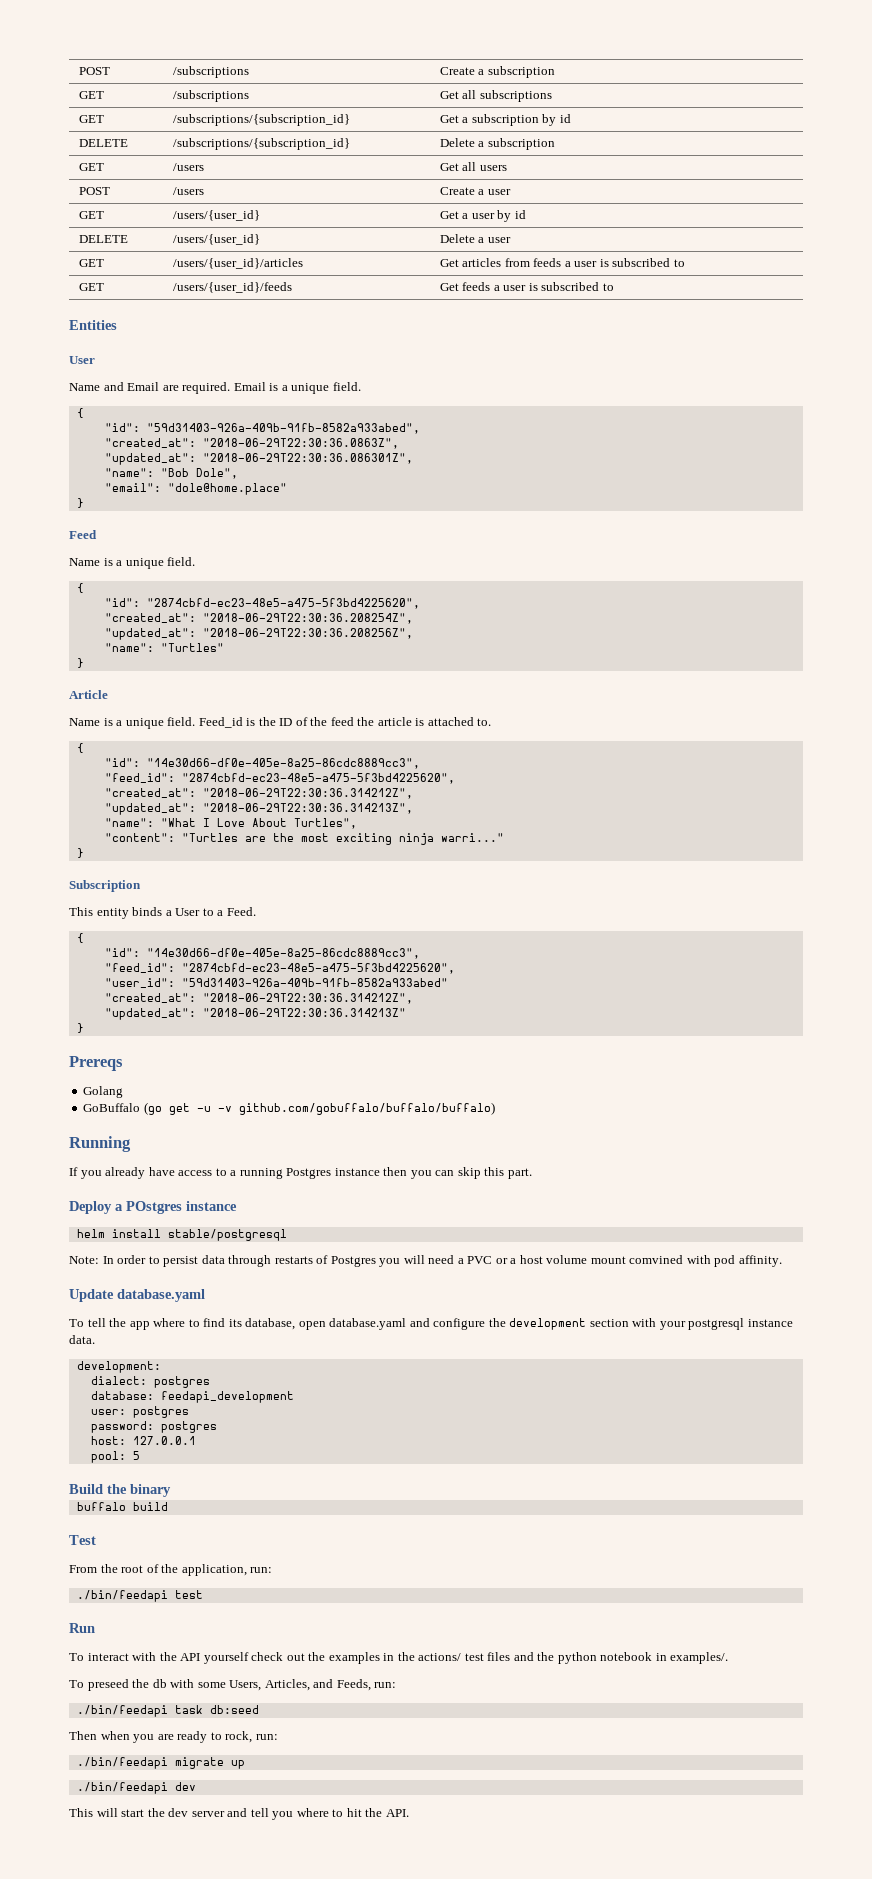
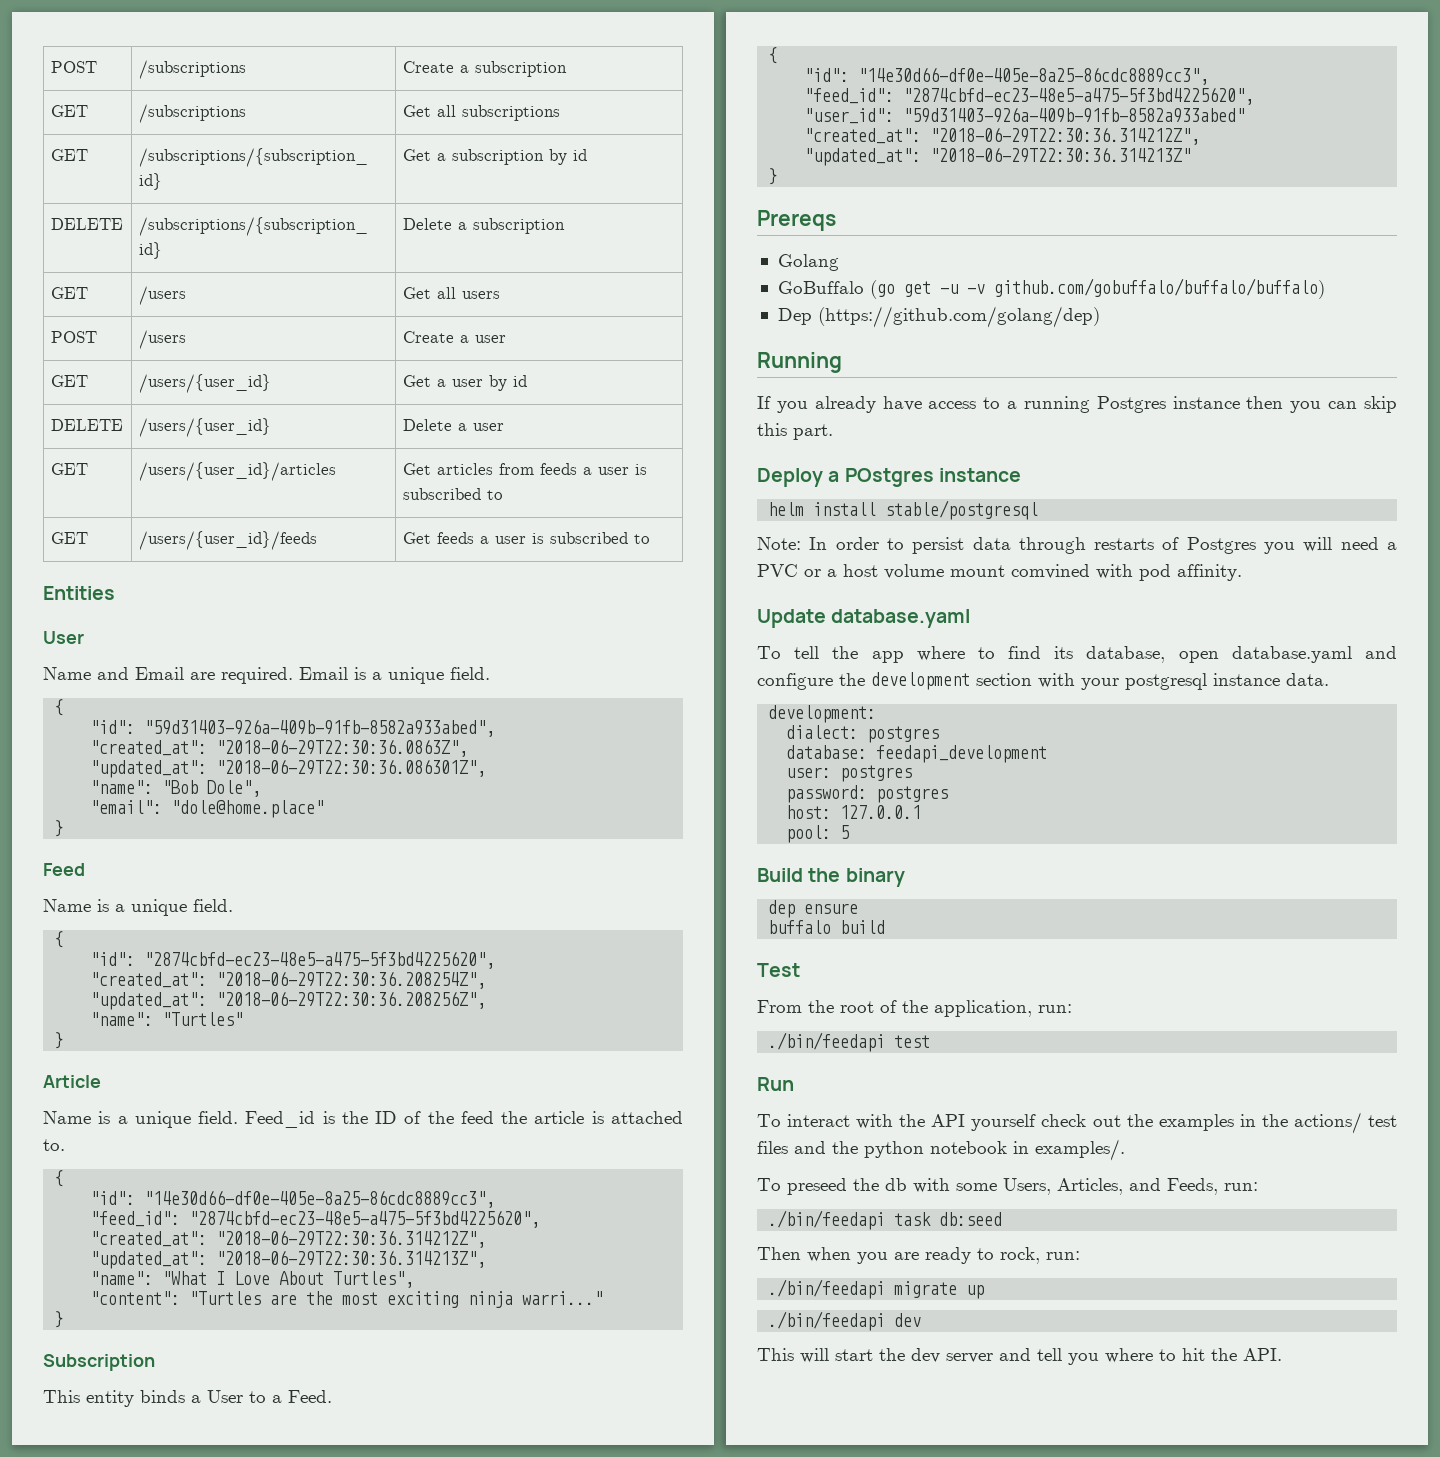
+ Dep (https://github.com/golang/dep)
+ dep ensure

